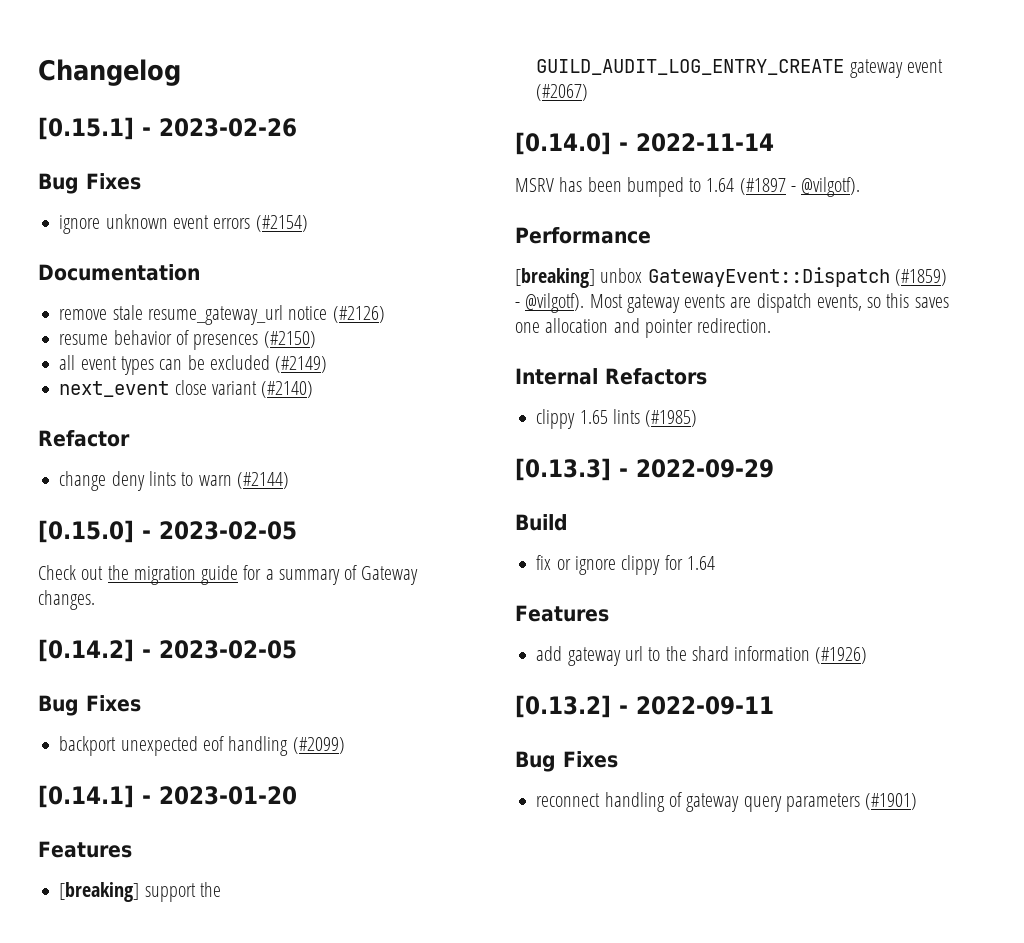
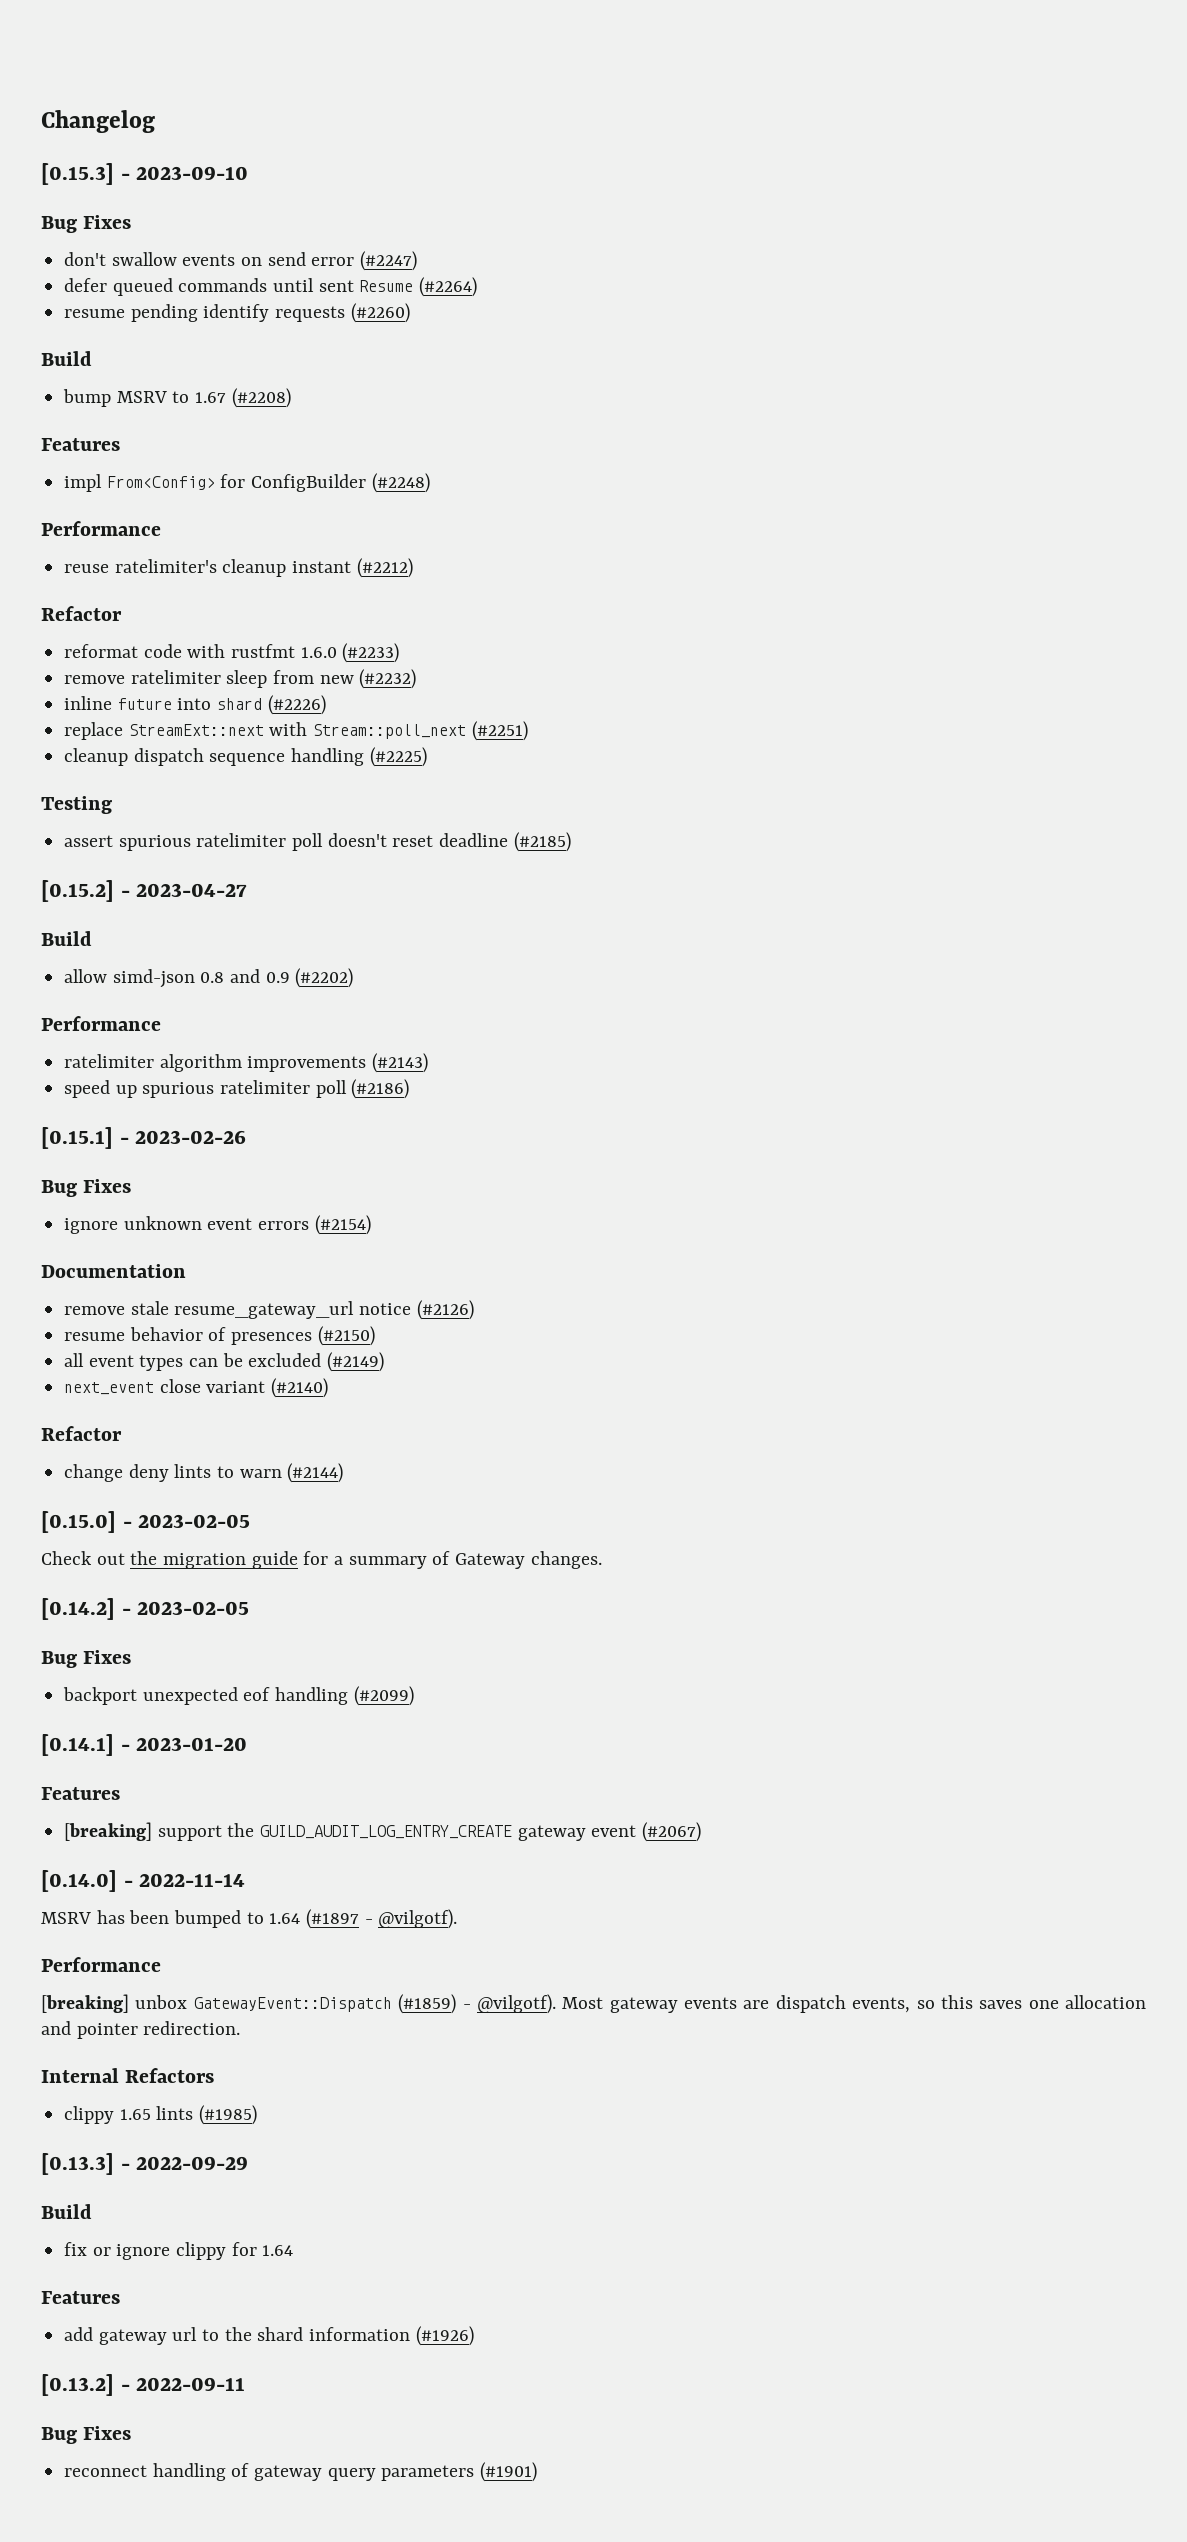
+ [0.15.3] - 2023-09-10
+ Bug Fixes
+ don't swallow events on send error (#2247)
+ defer queued commands until sent Resume (#2264)
+ resume pending identify requests (#2260)
+ Build
+ bump MSRV to 1.67 (#2208)
+ Features
+ impl From<Config> for ConfigBuilder (#2248)
+ Performance
+ reuse ratelimiter's cleanup instant (#2212)
+ Refactor
+ reformat code with rustfmt 1.6.0 (#2233)
+ remove ratelimiter sleep from new (#2232)
+ inline future into shard (#2226)
+ replace StreamExt::next with Stream::poll_next (#2251)
+ cleanup dispatch sequence handling (#2225)
+ Testing
+ assert spurious ratelimiter poll doesn't reset deadline (#2185)
+ [0.15.2] - 2023-04-27
+ Build
+ allow simd-json 0.8 and 0.9 (#2202)
+ Performance
+ ratelimiter algorithm improvements (#2143)
+ speed up spurious ratelimiter poll (#2186)

